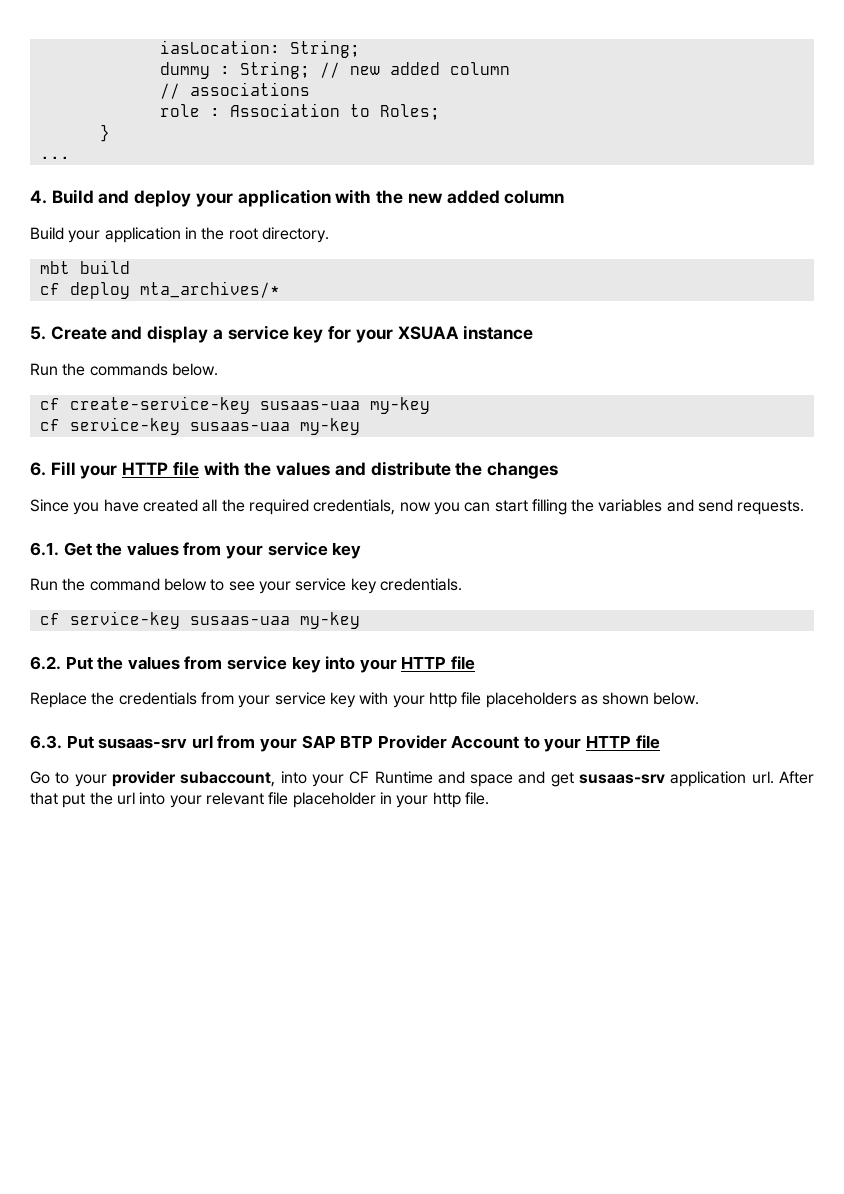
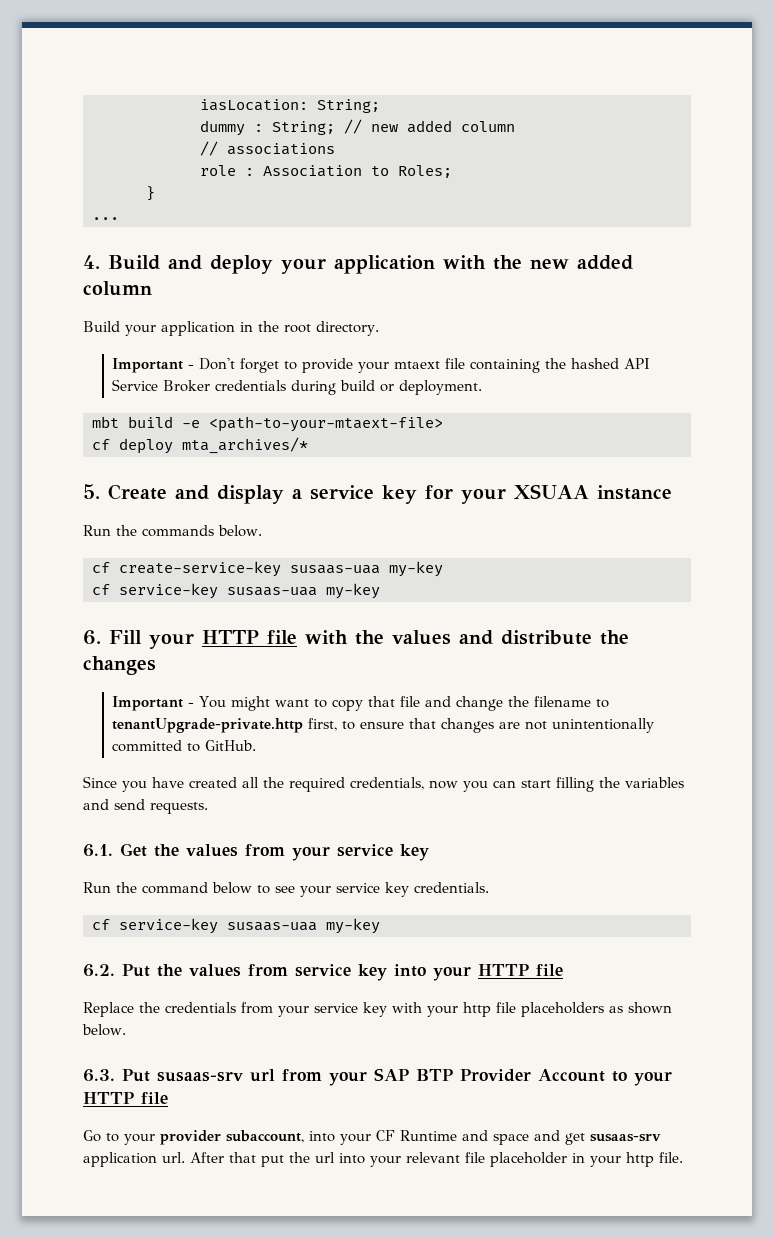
+ Important - Don't forget to provide your mtaext file containing the hashed API Service Broker credentials during build or deployment.
- mbt build
+ mbt build -e <path-to-your-mtaext-file>
+ Important - You might want to copy that file and change the filename to tenantUpgrade-private.http first, to ensure that changes are not unintentionally committed to GitHub.

